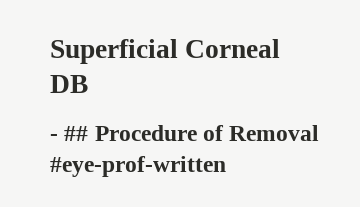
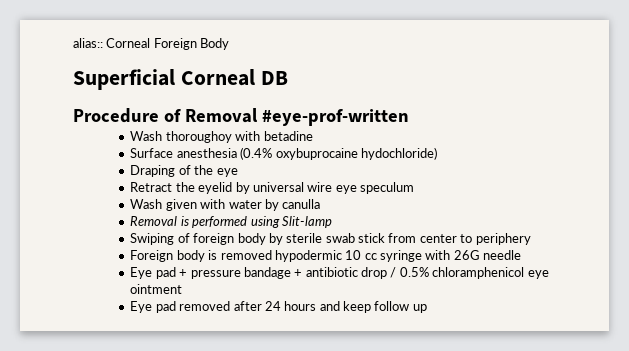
+ alias:: Corneal Foreign Body
- - ## Procedure of Removal #eye-prof-written
+ Procedure of Removal #eye-prof-written
+ Wash thoroughoy with betadine
+ Surface anesthesia (0.4% oxybuprocaine hydochloride)
+ Draping of the eye
+ Retract the eyelid by universal wire eye speculum
+ Wash given with water by canulla
+ Removal is performed using Slit-lamp
+ Swiping of foreign body by sterile swab stick from center to periphery
+ Foreign body is removed hypodermic 10 cc syringe with 26G needle
+ Eye pad + pressure bandage + antibiotic drop / 0.5% chloramphenicol eye ointment
+ Eye pad removed after 24 hours and keep follow up

